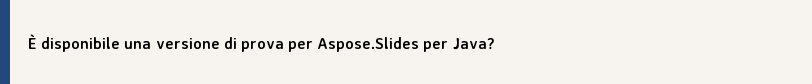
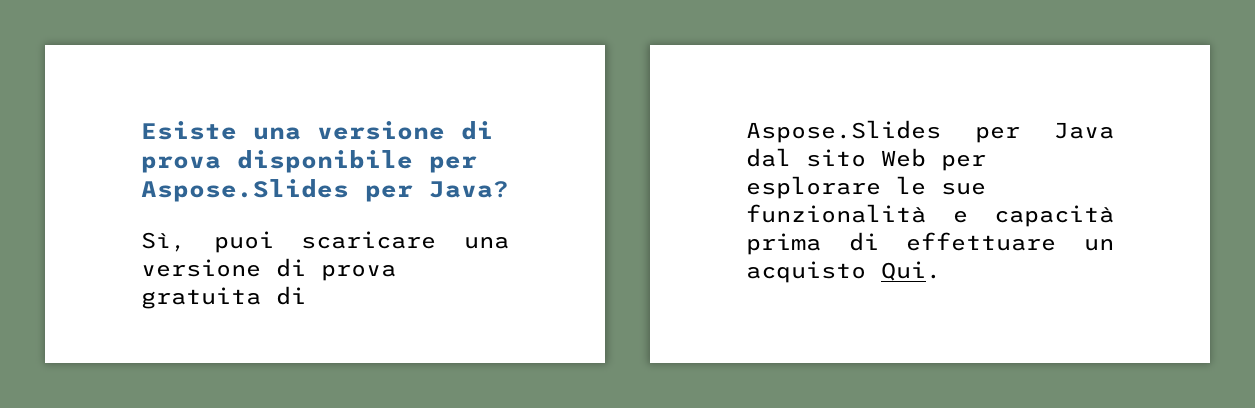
- È disponibile una versione di prova per Aspose.Slides per Java?
+ Esiste una versione di prova disponibile per Aspose.Slides per Java?
+ Sì, puoi scaricare una versione di prova gratuita di Aspose.Slides per Java dal sito Web per esplorare le sue funzionalità e capacità prima di effettuare un acquisto Qui.

